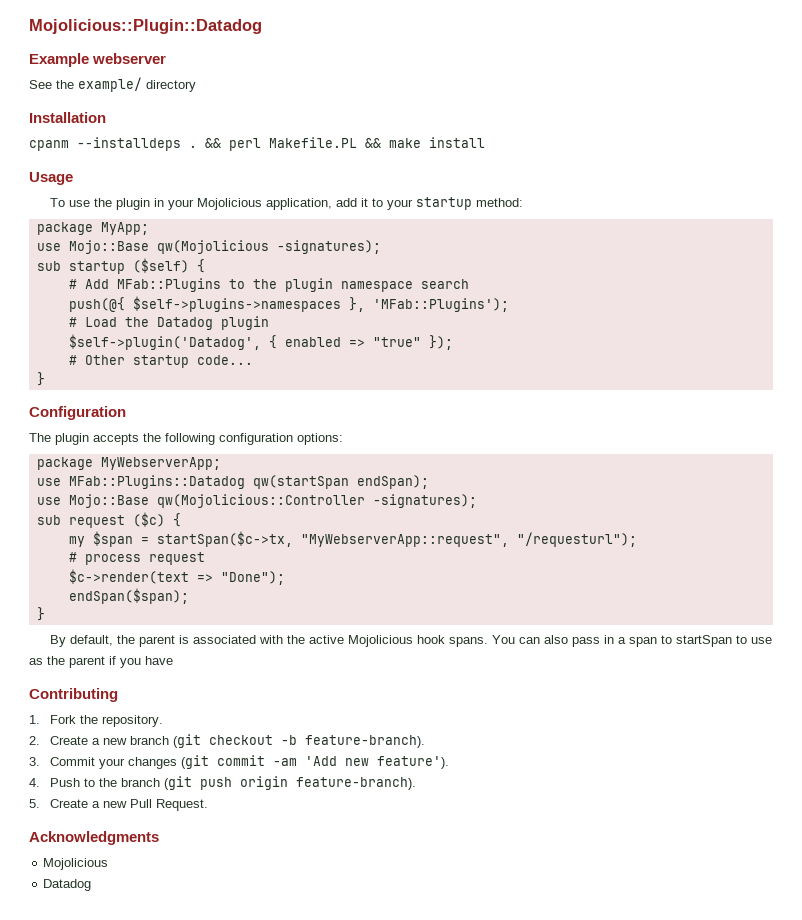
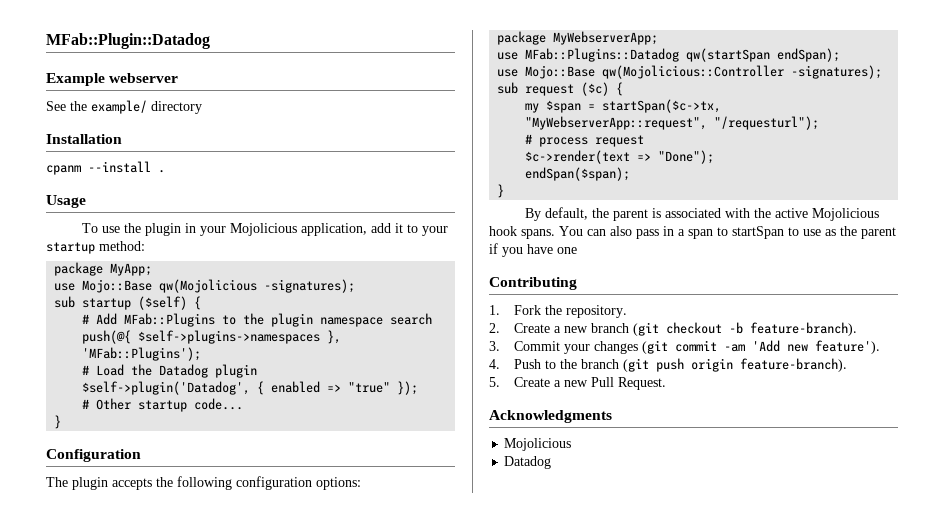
- Mojolicious::Plugin::Datadog
+ MFab::Plugin::Datadog
- cpanm --installdeps . && perl Makefile.PL && make install
+ cpanm --install .
- You can also pass in a span to startSpan to use as the parent if you have
+ You can also pass in a span to startSpan to use as the parent if you have one

